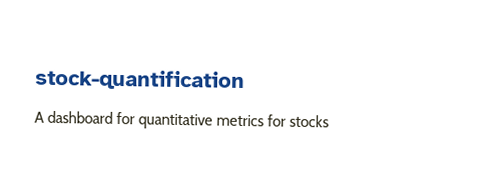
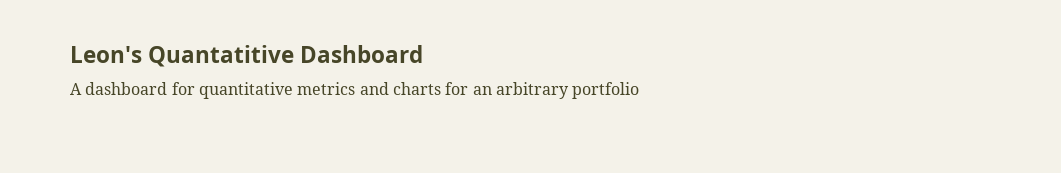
- stock-quantification
+ Leon's Quantatitive Dashboard
- A dashboard for quantitative metrics for stocks
+ A dashboard for quantitative metrics and charts for an arbitrary portfolio

